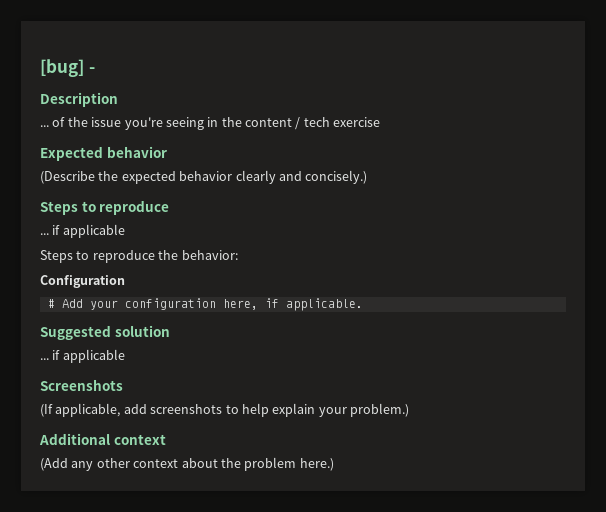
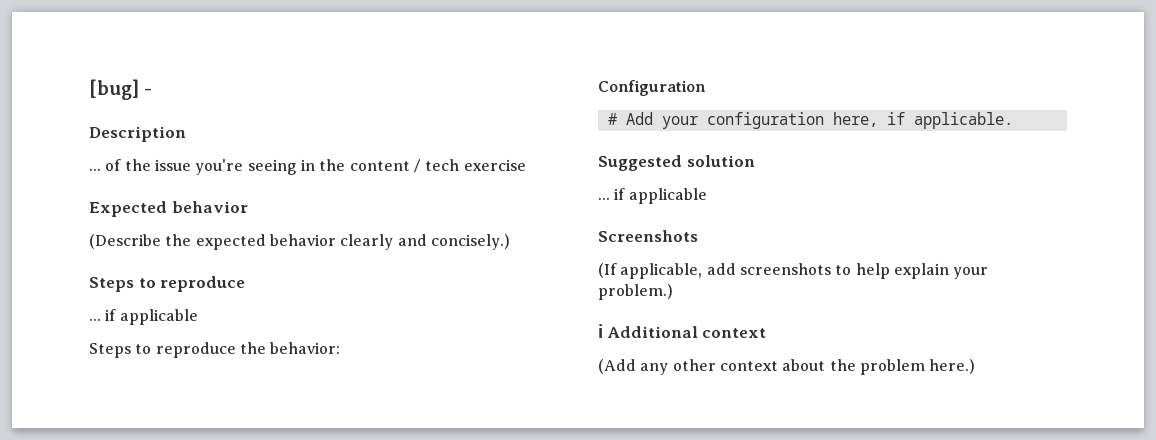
- Additional context
+ ℹ Additional context

